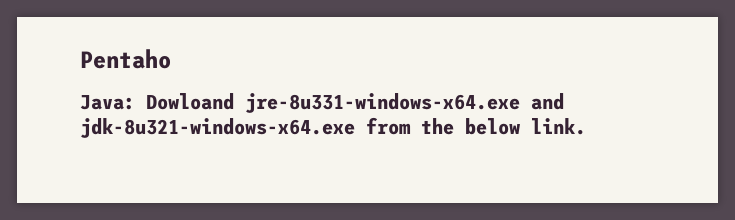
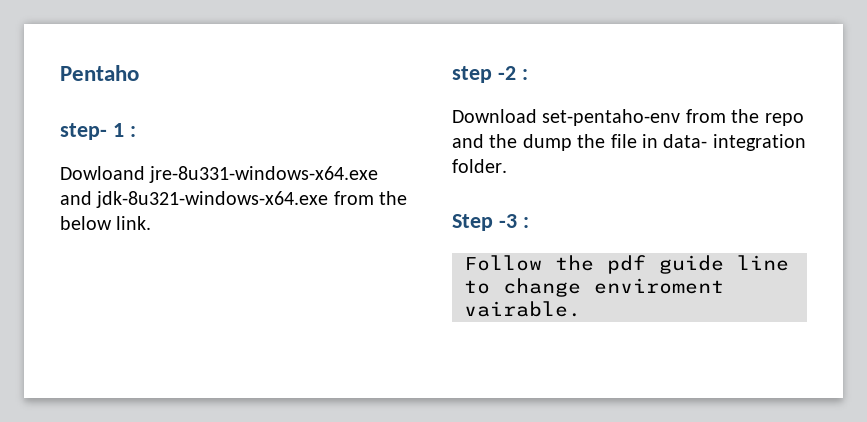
- Java: Dowloand jre-8u331-windows-x64.exe and jdk-8u321-windows-x64.exe from the below link.
+ step- 1 :
+ Dowloand jre-8u331-windows-x64.exe and jdk-8u321-windows-x64.exe from the below link.
+ step -2 :
+ Download set-pentaho-env from the repo and the dump the file in data- integration folder.
+ Step -3 :
+ Follow the pdf guide line to change enviroment vairable.

